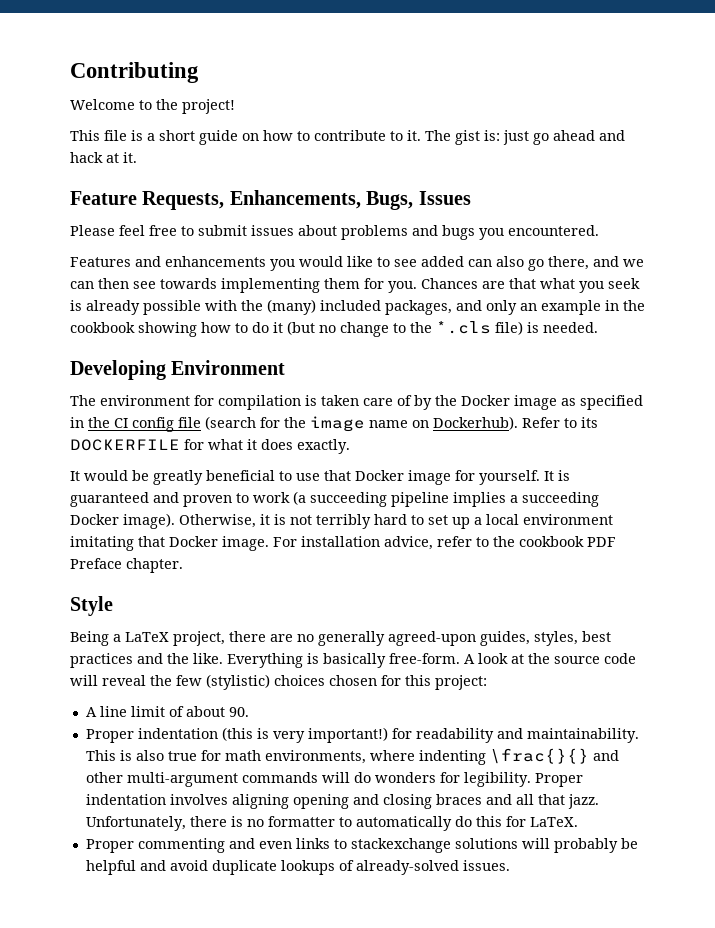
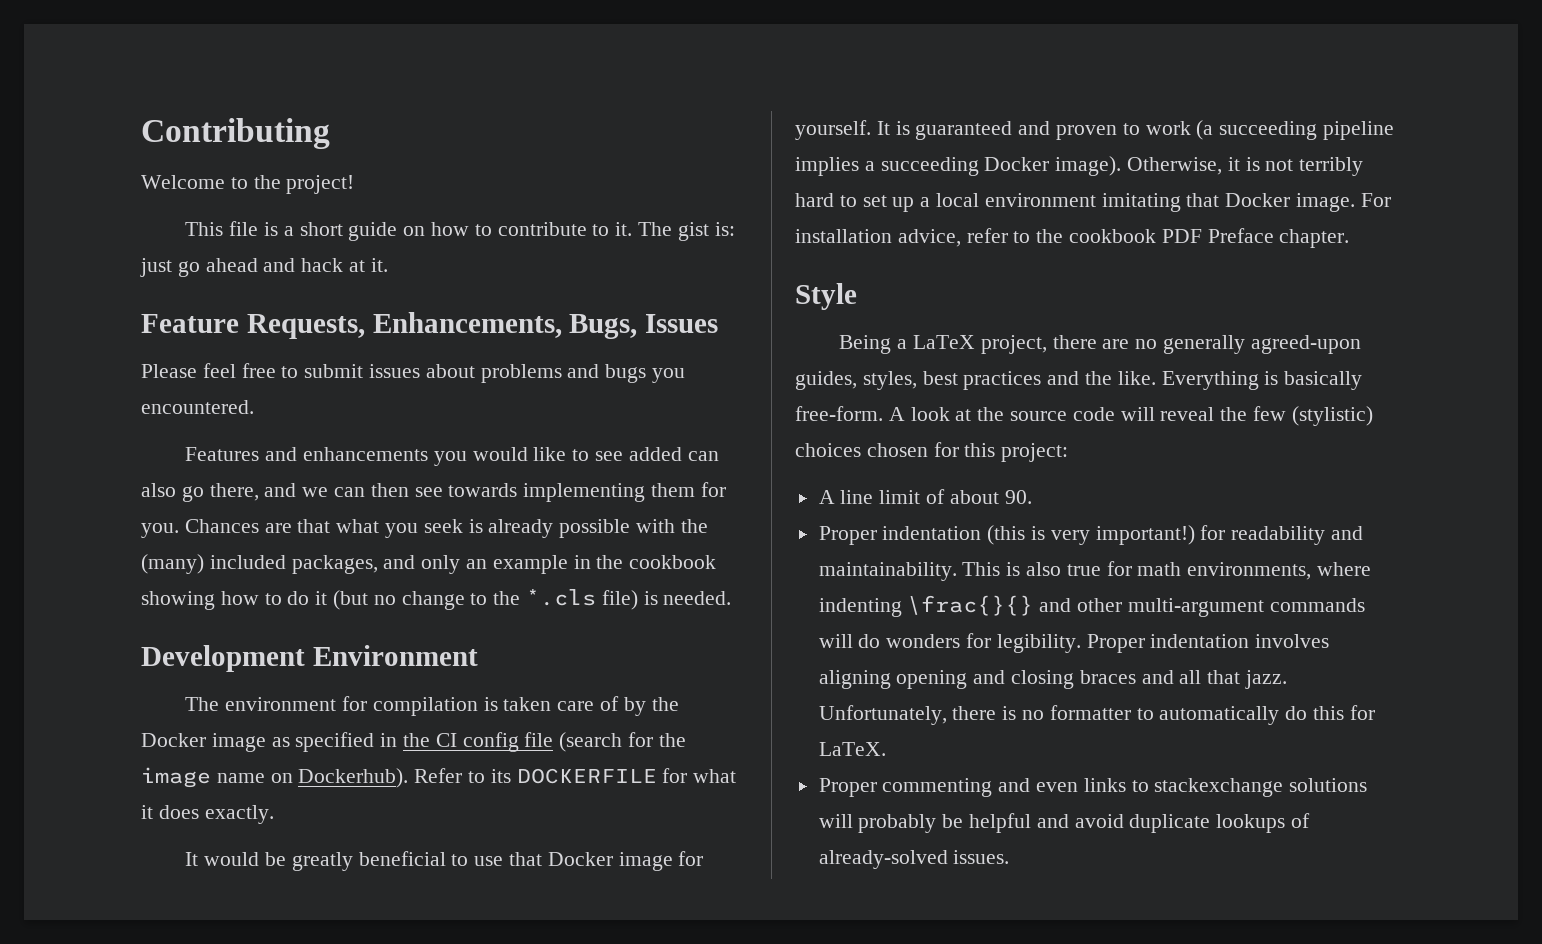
- Developing Environment
+ Development Environment

